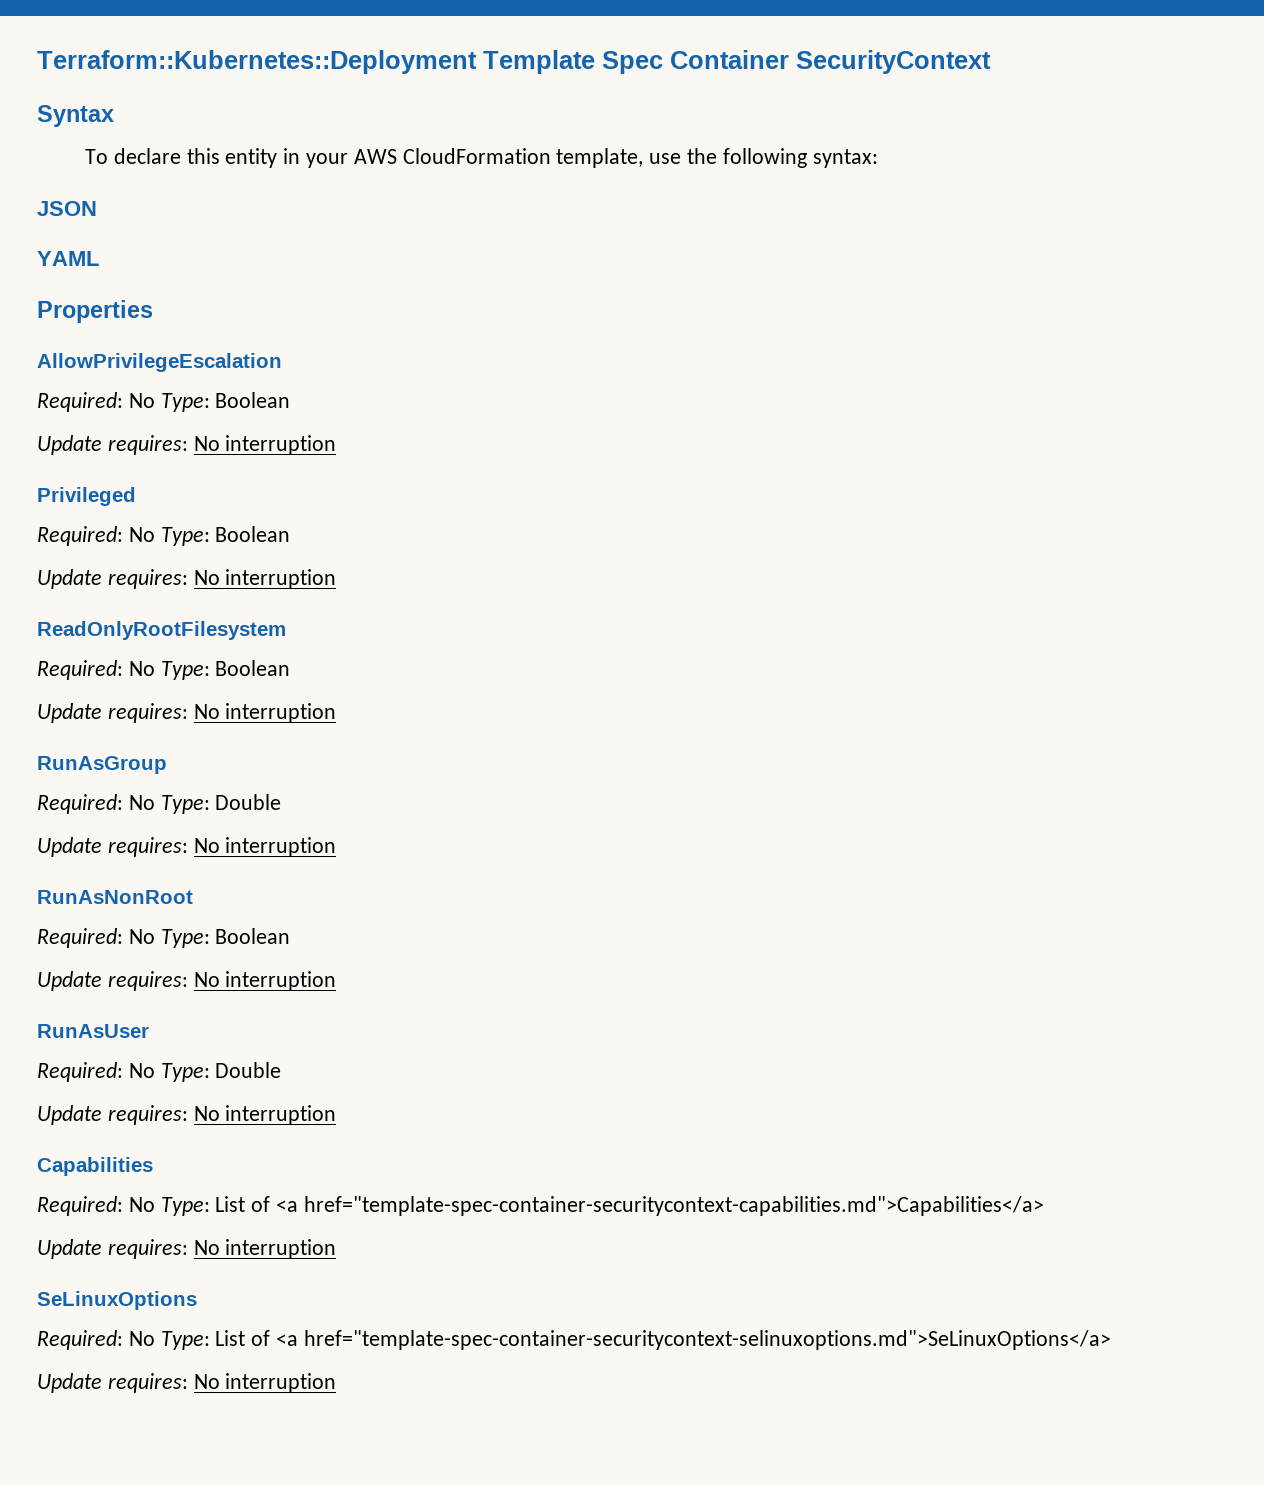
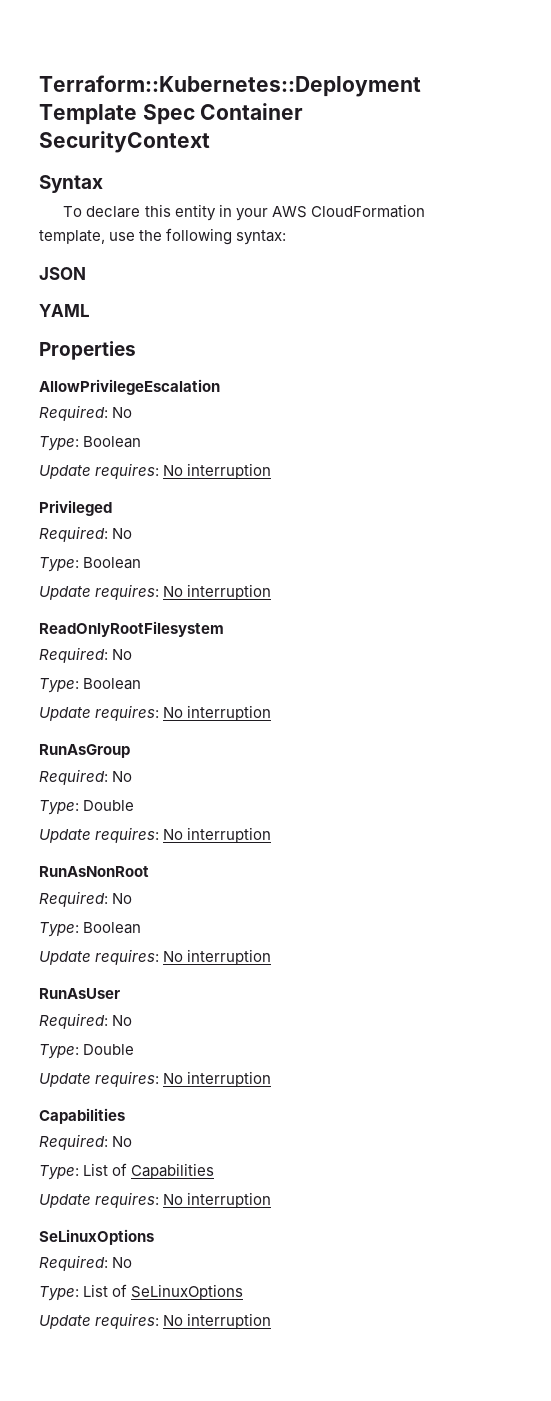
  AllowPrivilegeEscalation
- Required: No Type: Boolean
+ Required: No
+ Type: Boolean
  Privileged
- Required: No Type: Boolean
+ Required: No
+ Type: Boolean
  ReadOnlyRootFilesystem
- Required: No Type: Boolean
+ Required: No
+ Type: Boolean
  RunAsGroup
- Required: No Type: Double
+ Required: No
+ Type: Double
  RunAsNonRoot
- Required: No Type: Boolean
+ Required: No
+ Type: Boolean
  RunAsUser
- Required: No Type: Double
+ Required: No
+ Type: Double
  Update requires: No interruption
  Capabilities
- Required: No Type: List of <a href="template-spec-container-securitycontext-capabilities.md">Capabilities</a>
+ Required: No
+ Type: List of Capabilities
  Update requires: No interruption
  SeLinuxOptions
- Required: No Type: List of <a href="template-spec-container-securitycontext-selinuxoptions.md">SeLinuxOptions</a>
+ Required: No
+ Type: List of SeLinuxOptions

